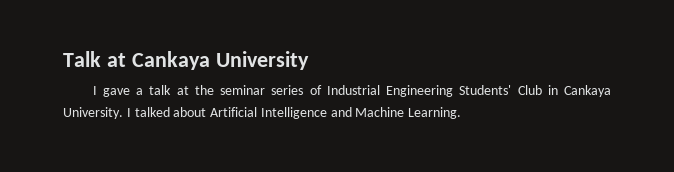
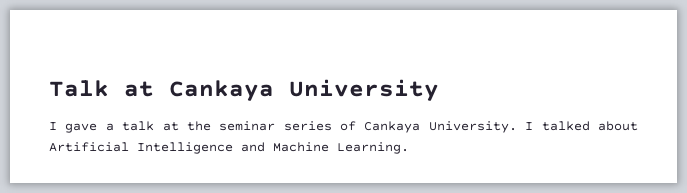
- I gave a talk at the seminar series of Industrial Engineering Students' Club in Cankaya University.
+ I gave a talk at the seminar series of Cankaya University.

